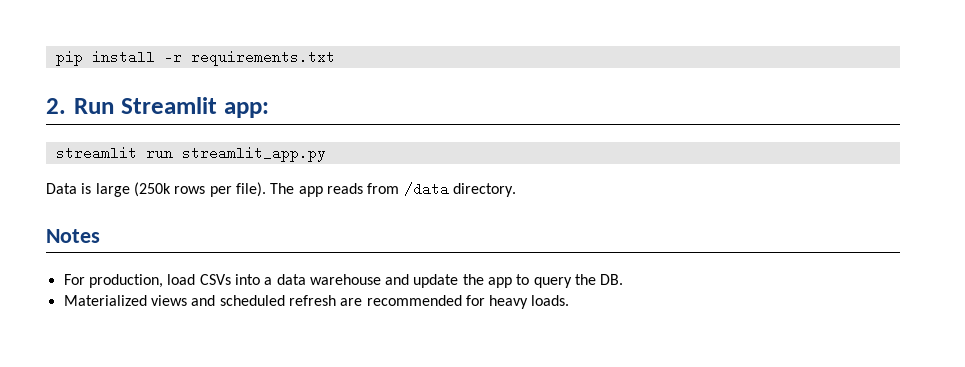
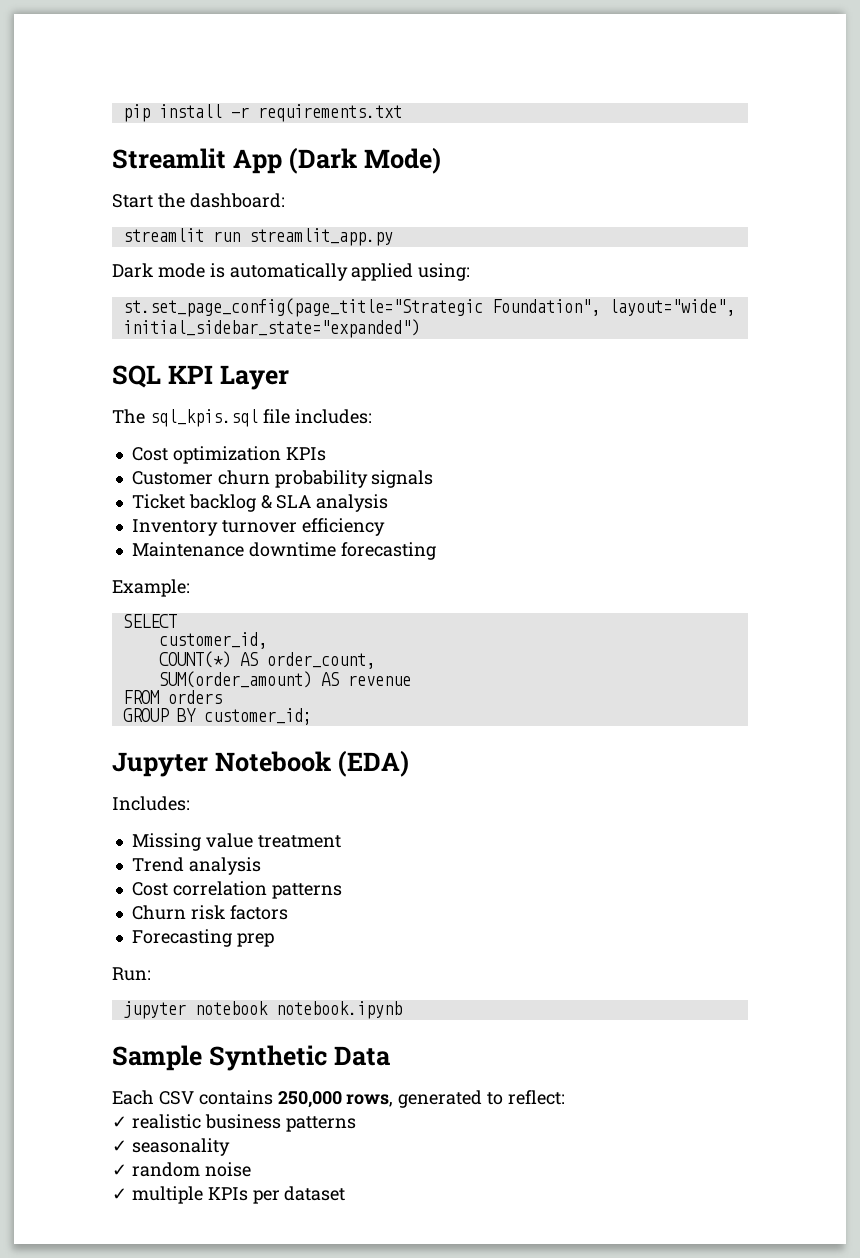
- 2. Run Streamlit app:
+ Streamlit App (Dark Mode)
+ Start the dashboard:
  streamlit run streamlit_app.py
- Data is large (250k rows per file). The app reads from /data directory.
- Notes
- For production, load CSVs into a data warehouse and update the app to query the DB.
- Materialized views and scheduled refresh are recommended for heavy loads.
+ Dark mode is automatically applied using:
+ st.set_page_config(page_title="Strategic Foundation", layout="wide", initial_sidebar_state="expanded")
+ SQL KPI Layer
+ The sql_kpis.sql file includes:
+ Cost optimization KPIs
+ Customer churn probability signals
+ Ticket backlog & SLA analysis
+ Inventory turnover efficiency
+ Maintenance downtime forecasting
+ Example:
+ SELECT
+ customer_id,
+ COUNT(*) AS order_count,
+ SUM(order_amount) AS revenue
+ FROM orders
+ GROUP BY customer_id;
+ Jupyter Notebook (EDA)
+ Includes:
+ Missing value treatment
+ Trend analysis
+ Cost correlation patterns
+ Churn risk factors
+ Forecasting prep
+ Run:
+ jupyter notebook notebook.ipynb
+ Sample Synthetic Data
+ Each CSV contains 250,000 rows, generated to reflect:
+ ✓ realistic business patterns
+ ✓ seasonality
+ ✓ random noise
+ ✓ multiple KPIs per dataset

